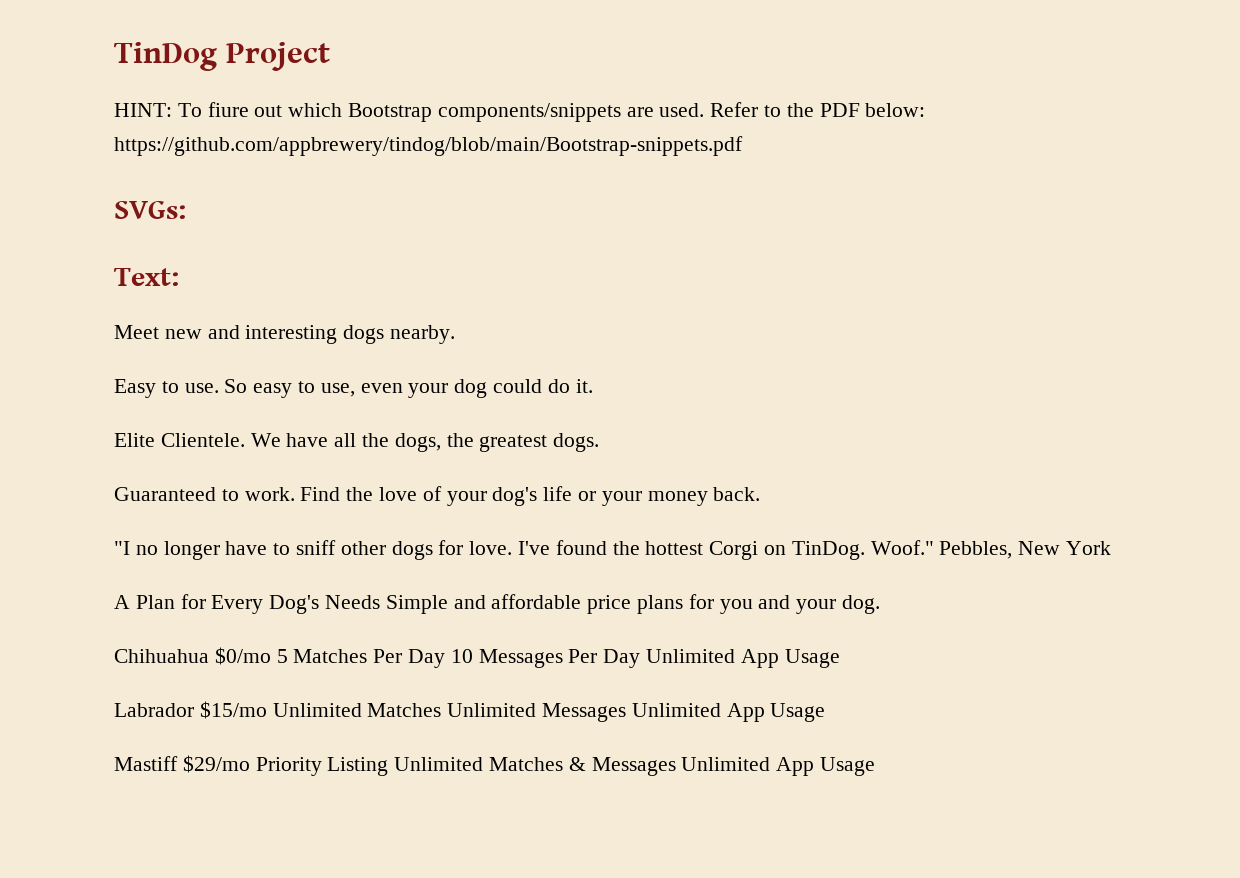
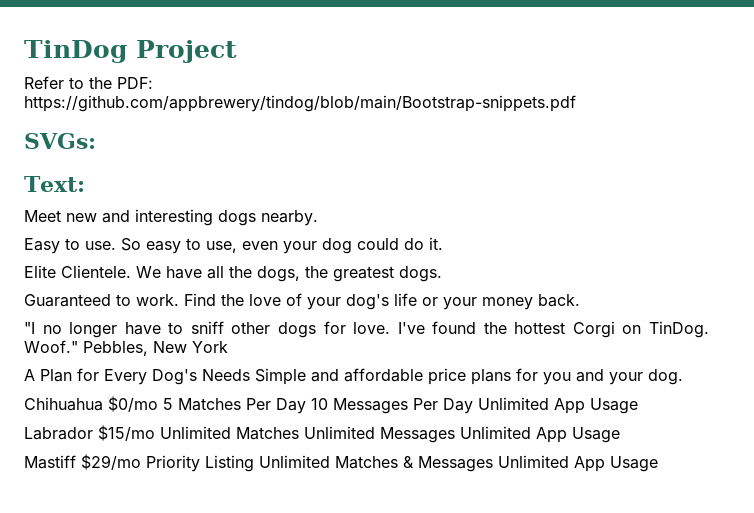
- HINT: To fiure out which Bootstrap components/snippets are used. Refer to the PDF below: https://github.com/appbrewery/tindog/blob/main/Bootstrap-snippets.pdf
+ Refer to the PDF: https://github.com/appbrewery/tindog/blob/main/Bootstrap-snippets.pdf

